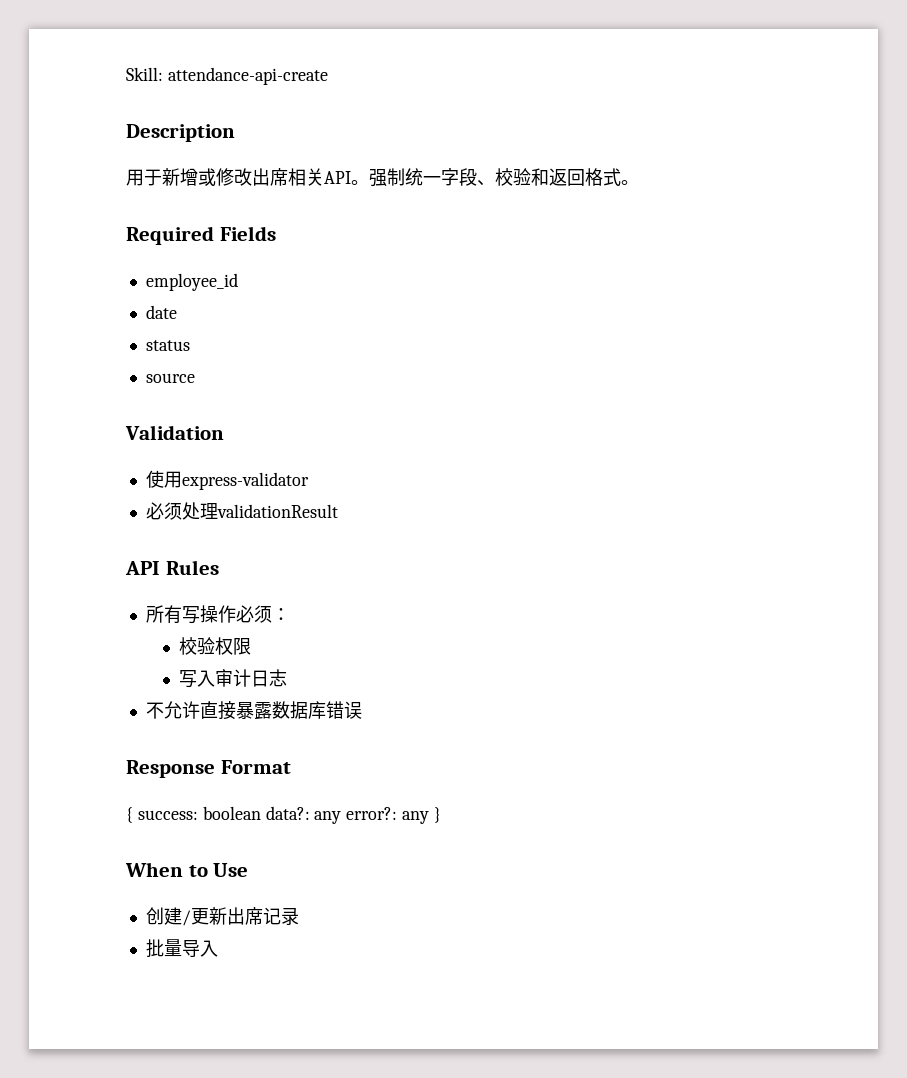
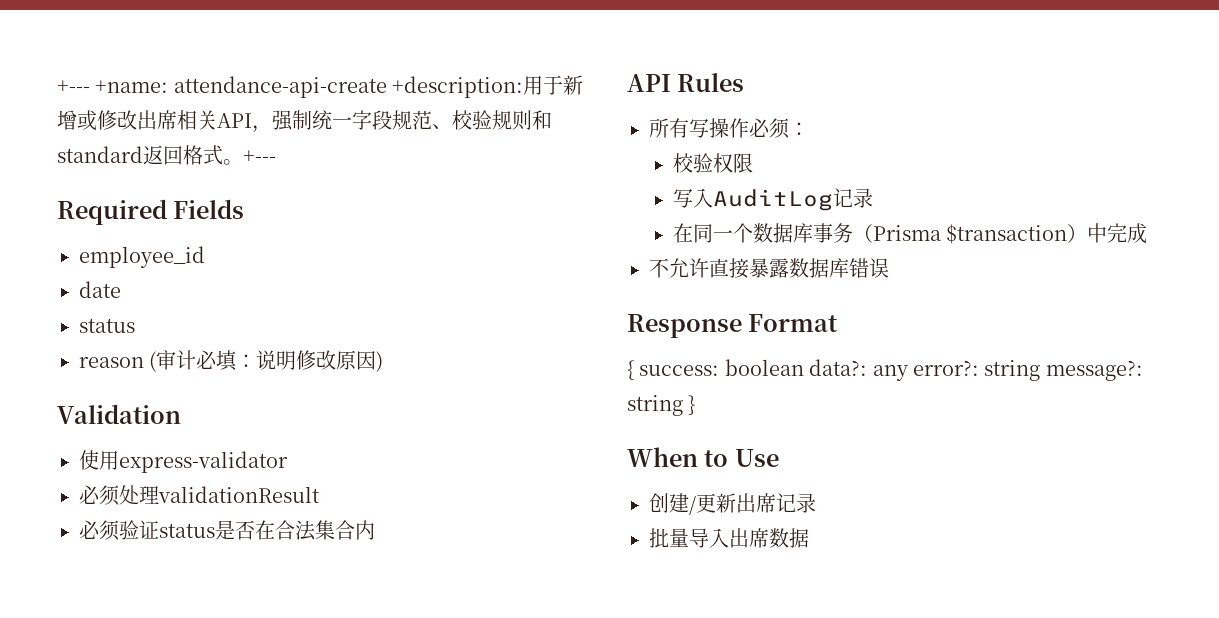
- Skill: attendance-api-create
- Description
- 用于新增或修改出席相关API。强制统一字段、校验和返回格式。
+ +--- +name: attendance-api-create +description:用于新增或修改出席相关API，强制统一字段规范、校验规则和standard返回格式。+---
- source
+ reason (审计必填：说明修改原因)
+ 必须验证status是否在合法集合内
- 写入审计日志
+ 写入AuditLog记录
+ 在同一个数据库事务（Prisma $transaction）中完成
- { success: boolean data?: any error?: any }
+ { success: boolean data?: any error?: string message?: string }
- 批量导入
+ 批量导入出席数据

